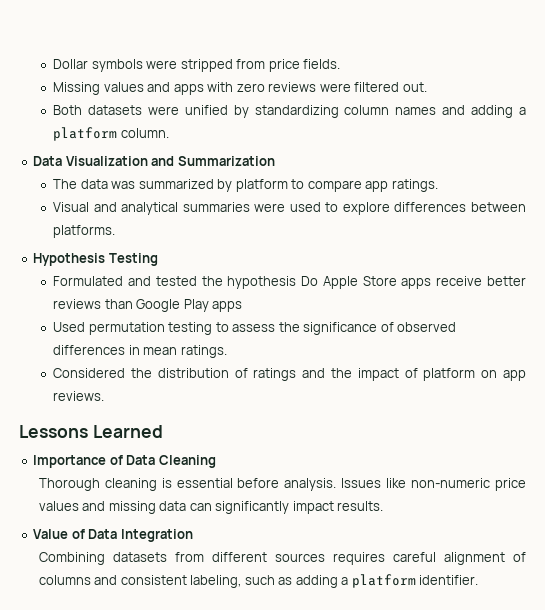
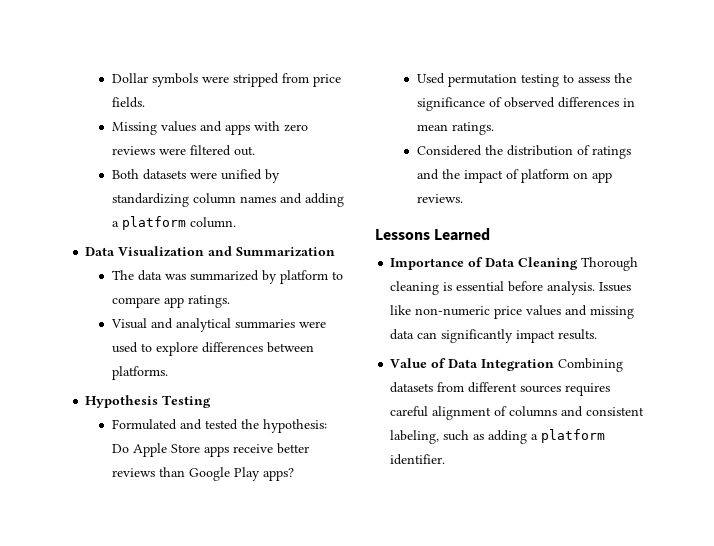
- Formulated and tested the hypothesis Do Apple Store apps receive better reviews than Google Play apps
+ Formulated and tested the hypothesis: Do Apple Store apps receive better reviews than Google Play apps?
- Importance of Data Cleaning
- Thorough cleaning is essential before analysis.
+ Importance of Data Cleaning Thorough cleaning is essential before analysis.
- Value of Data Integration
- Combining datasets from different sources requires careful alignment of columns and consistent labeling, such as adding a platform identifier.
+ Value of Data Integration Combining datasets from different sources requires careful alignment of columns and consistent labeling, such as adding a platform identifier.

